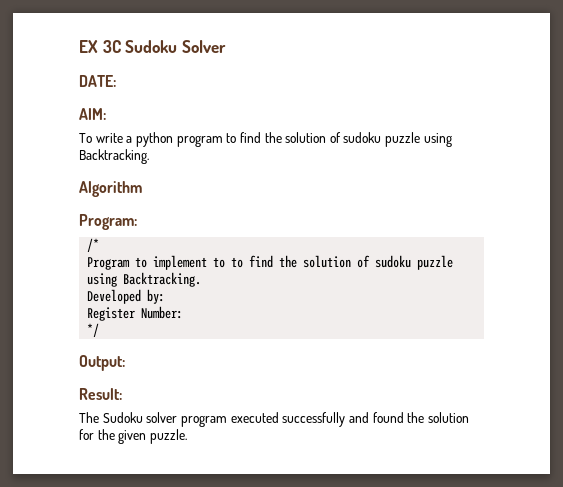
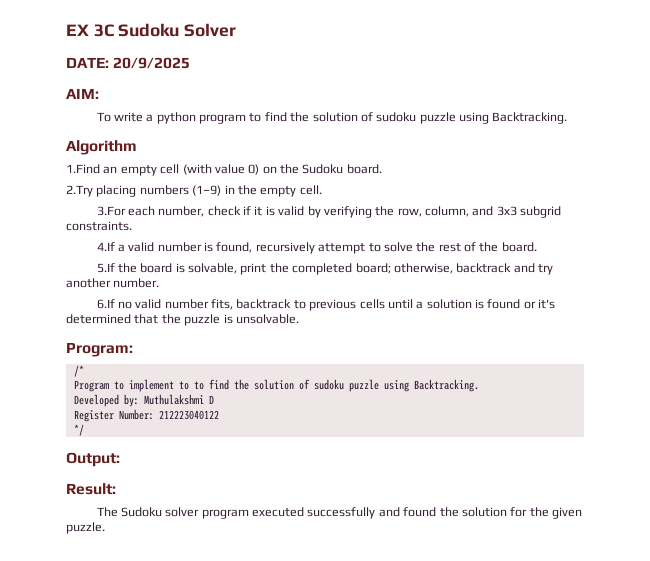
- DATE:
+ DATE: 20/9/2025
+ 1.Find an empty cell (with value 0) on the Sudoku board.
+ 2.Try placing numbers (1–9) in the empty cell.
+ 3.For each number, check if it is valid by verifying the row, column, and 3x3 subgrid constraints.
+ 4.If a valid number is found, recursively attempt to solve the rest of the board.
+ 5.If the board is solvable, print the completed board; otherwise, backtrack and try another number.
+ 6.If no valid number fits, backtrack to previous cells until a solution is found or it's determined that the puzzle is unsolvable.
- Developed by:
+ Developed by: Muthulakshmi D
- Register Number:
+ Register Number: 212223040122

